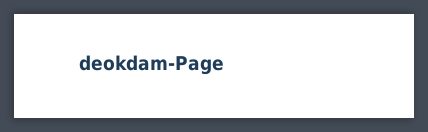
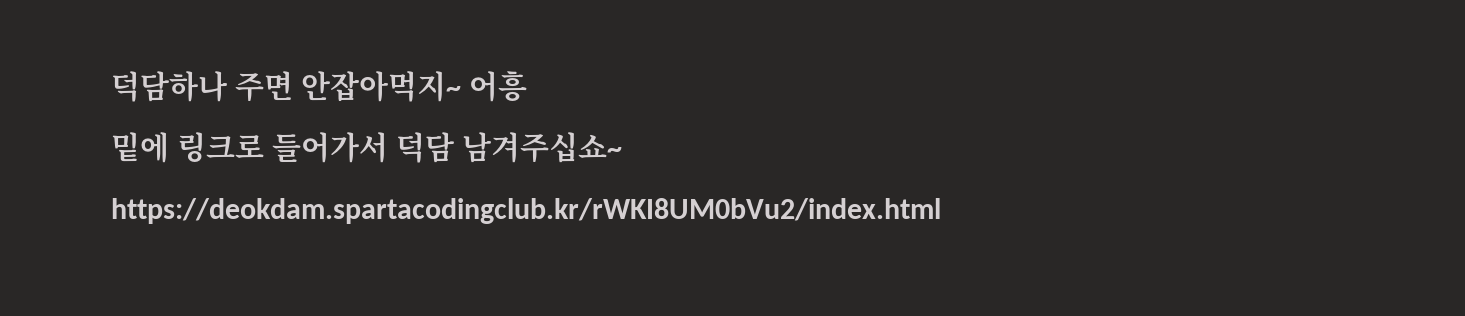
- deokdam-Page
+ 덕담하나 주면 안잡아먹지~ 어흥
+ 밑에 링크로 들어가서 덕담 남겨주십쇼~
+ https://deokdam.spartacodingclub.kr/rWKI8UM0bVu2/index.html

